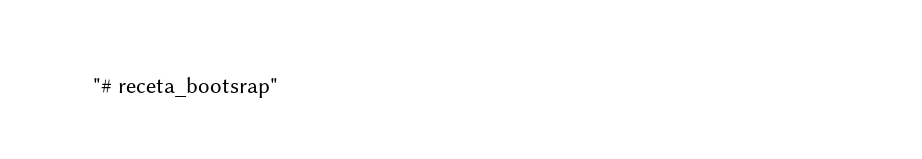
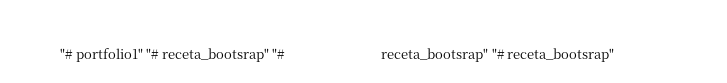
- "# receta_bootsrap"
+ "# portfolio1" "# receta_bootsrap" "# receta_bootsrap" "# receta_bootsrap"

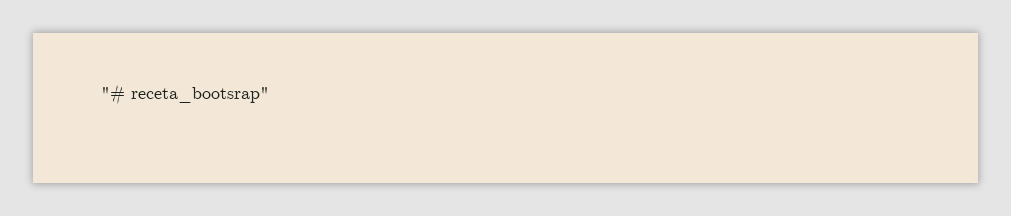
- "# portfolio1" "# receta_bootsrap" "# receta_bootsrap" "# receta_bootsrap"
+ "# receta_bootsrap"

